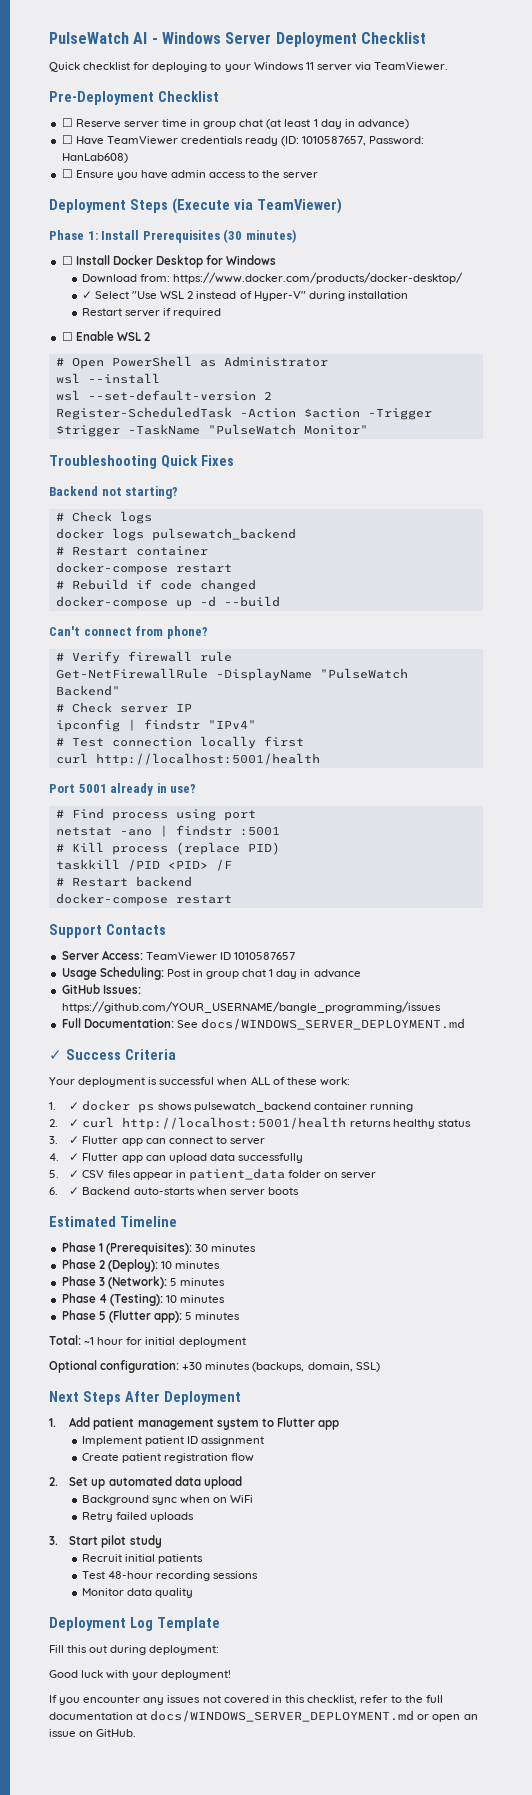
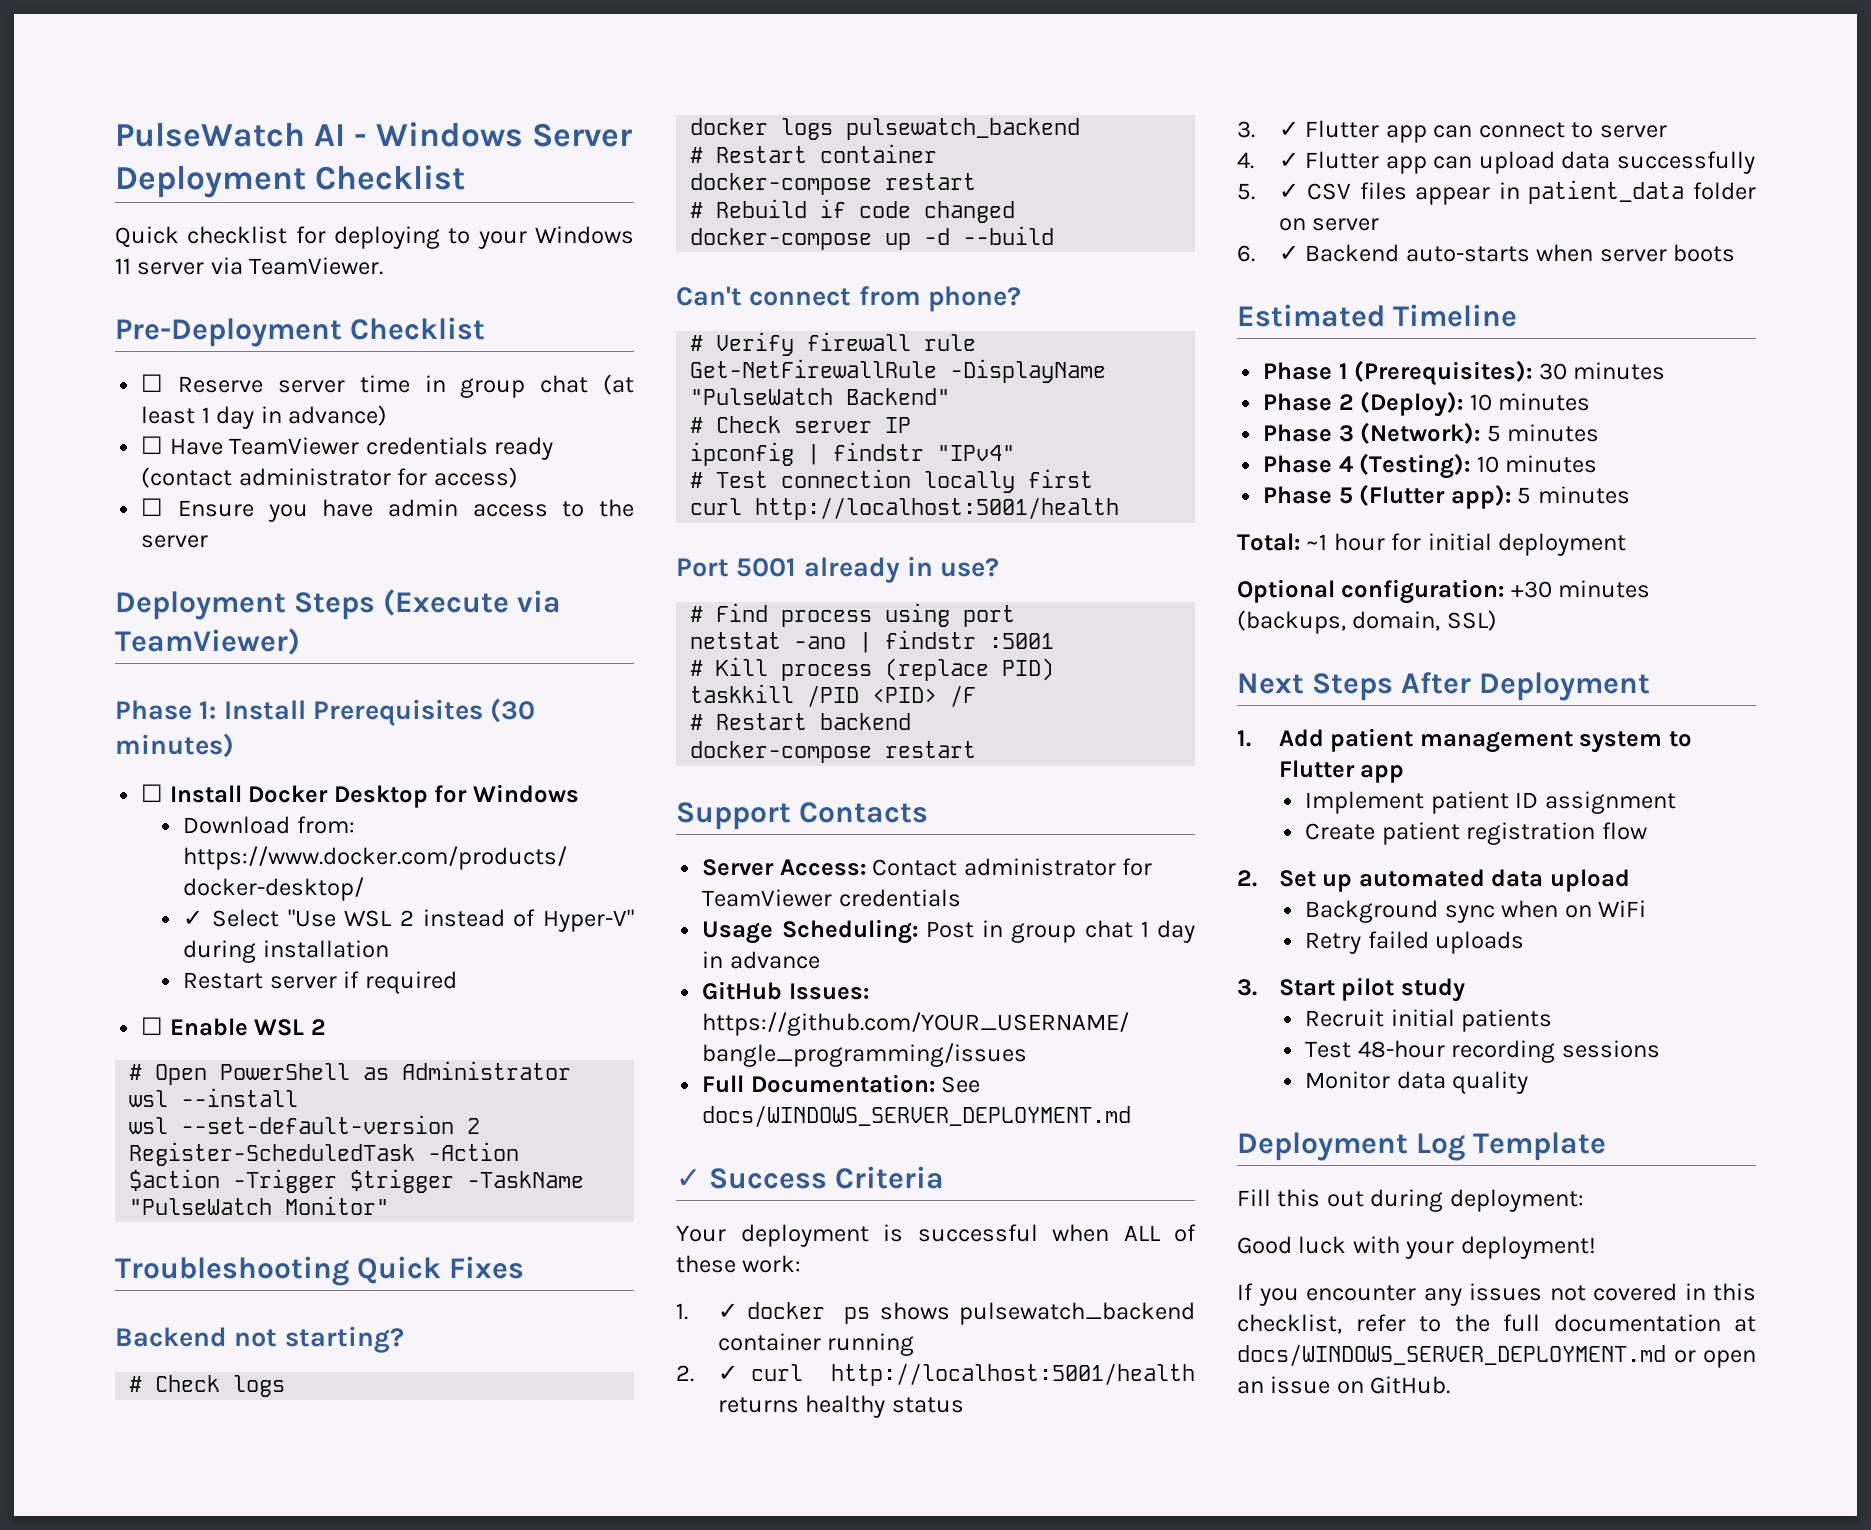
- ☐ Have TeamViewer credentials ready (ID: 1010587657, Password: HanLab608)
+ ☐ Have TeamViewer credentials ready (contact administrator for access)
- Server Access: TeamViewer ID 1010587657
+ Server Access: Contact administrator for TeamViewer credentials

